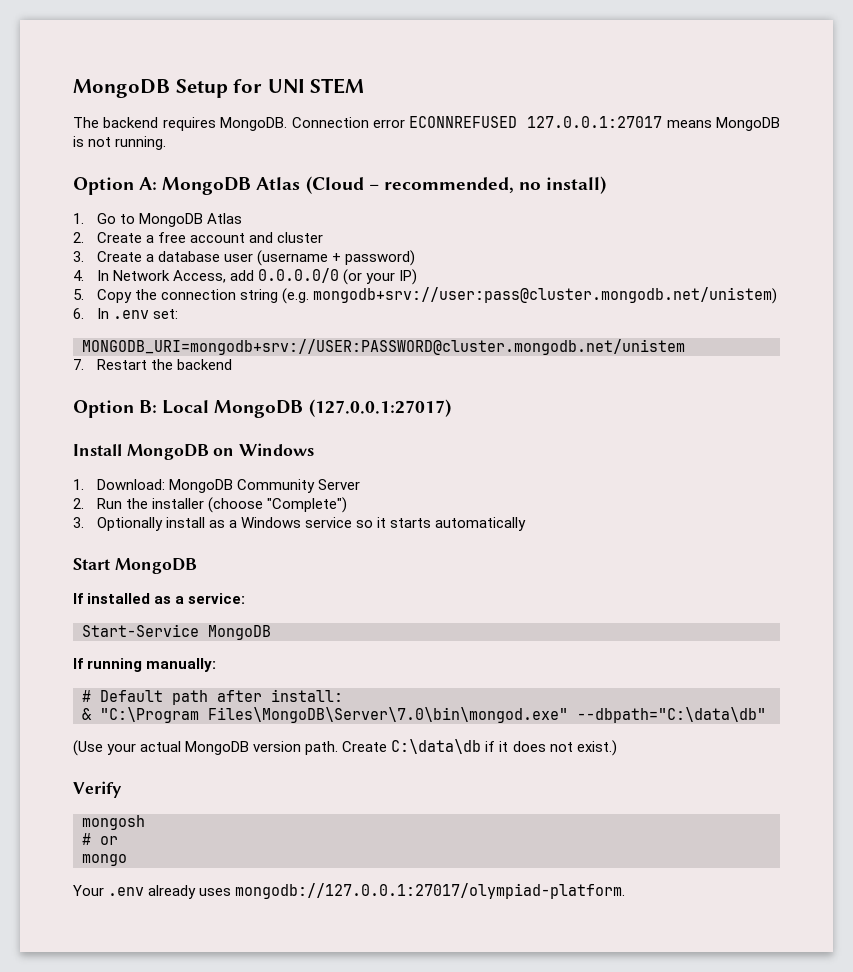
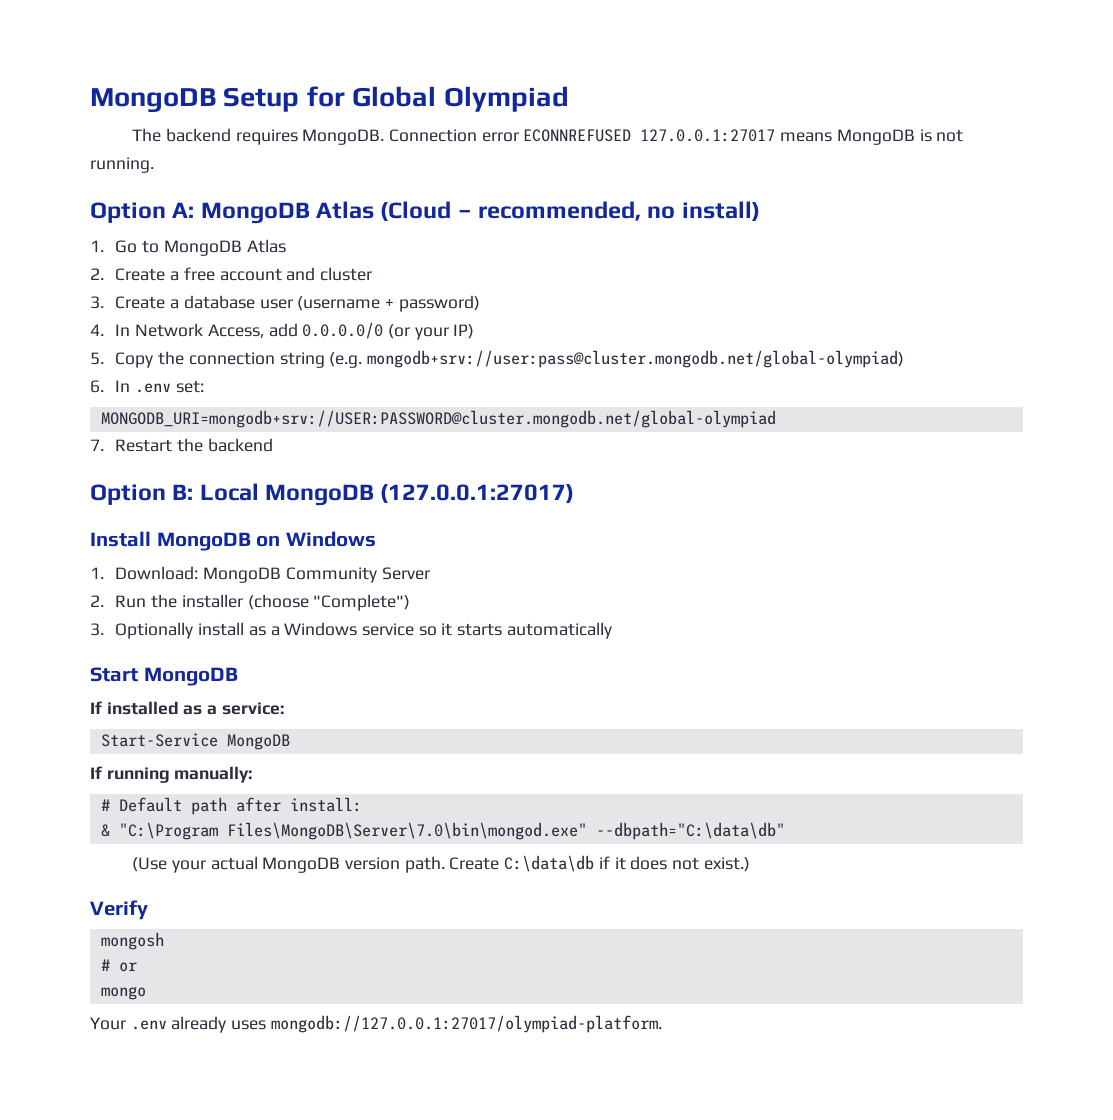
- MongoDB Setup for UNI STEM
+ MongoDB Setup for Global Olympiad
- 5. Copy the connection string (e.g. mongodb+srv://user:pass@cluster.mongodb.net/unistem)
+ 5. Copy the connection string (e.g. mongodb+srv://user:pass@cluster.mongodb.net/global-olympiad)
- MONGODB_URI=mongodb+srv://USER:PASSWORD@cluster.mongodb.net/unistem
+ MONGODB_URI=mongodb+srv://USER:PASSWORD@cluster.mongodb.net/global-olympiad

